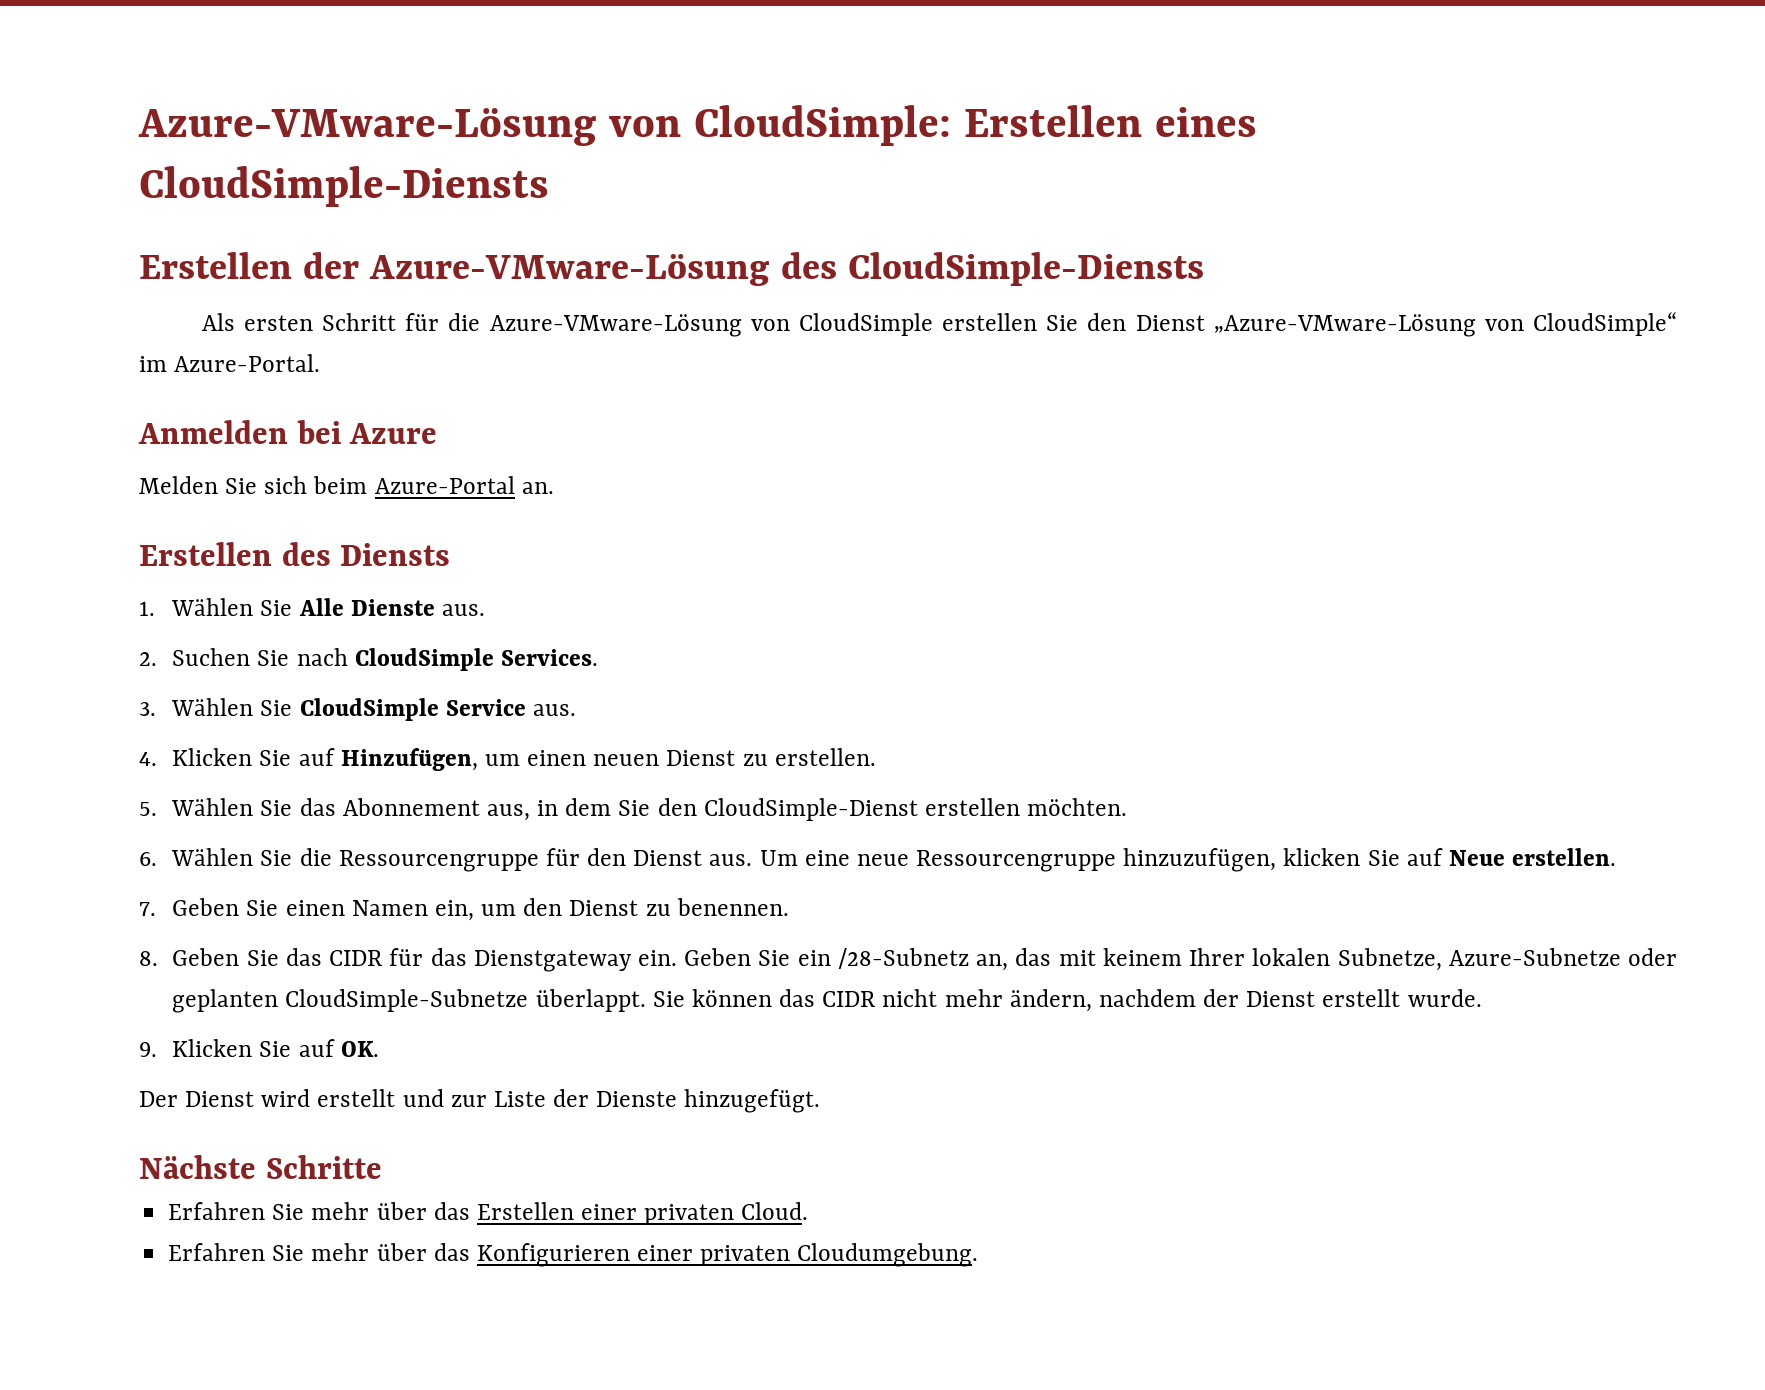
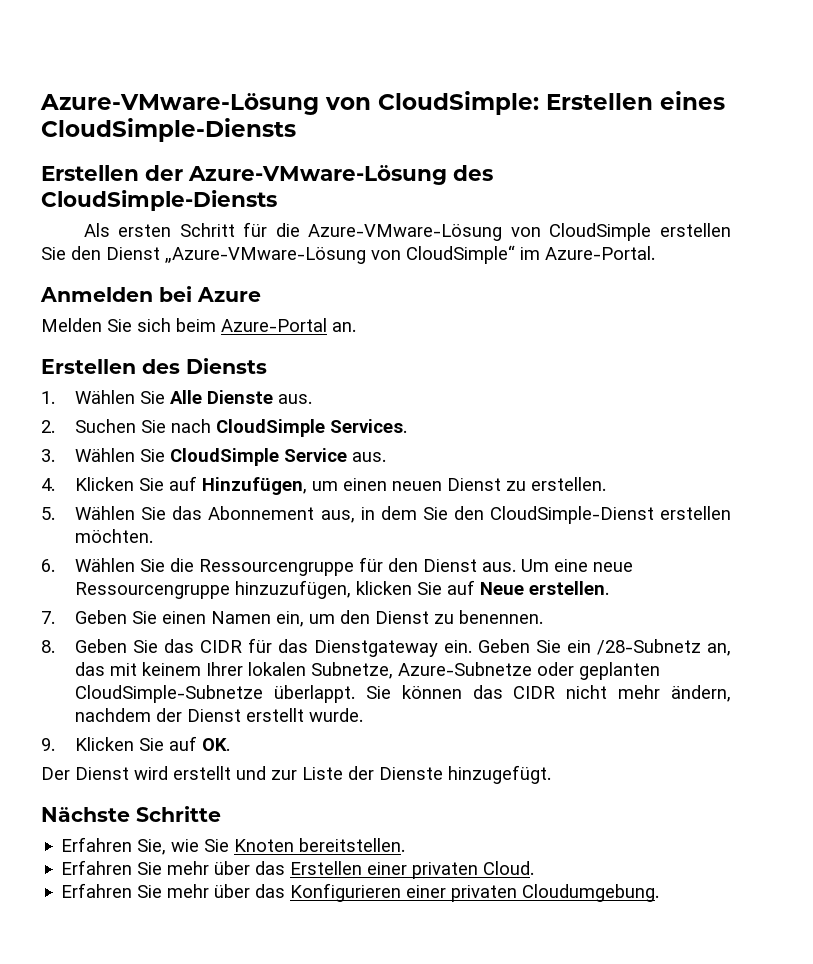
+ Erfahren Sie, wie Sie Knoten bereitstellen.

